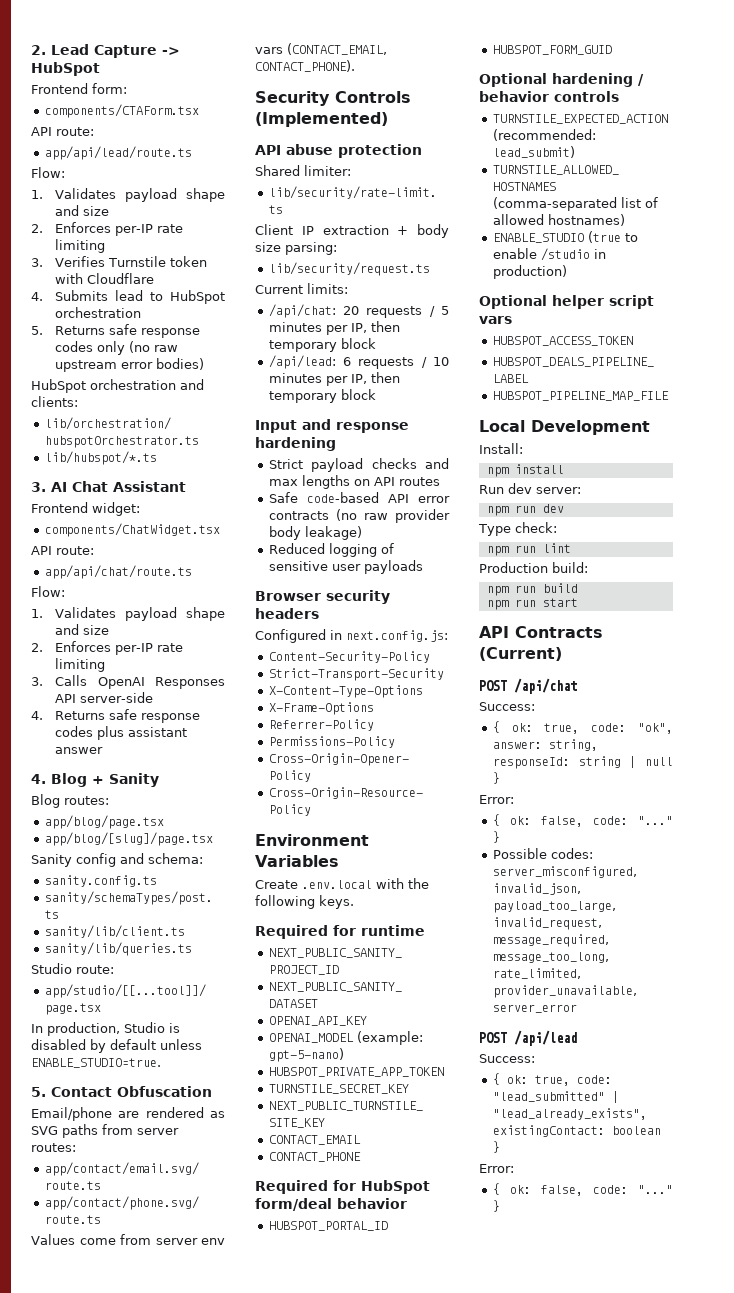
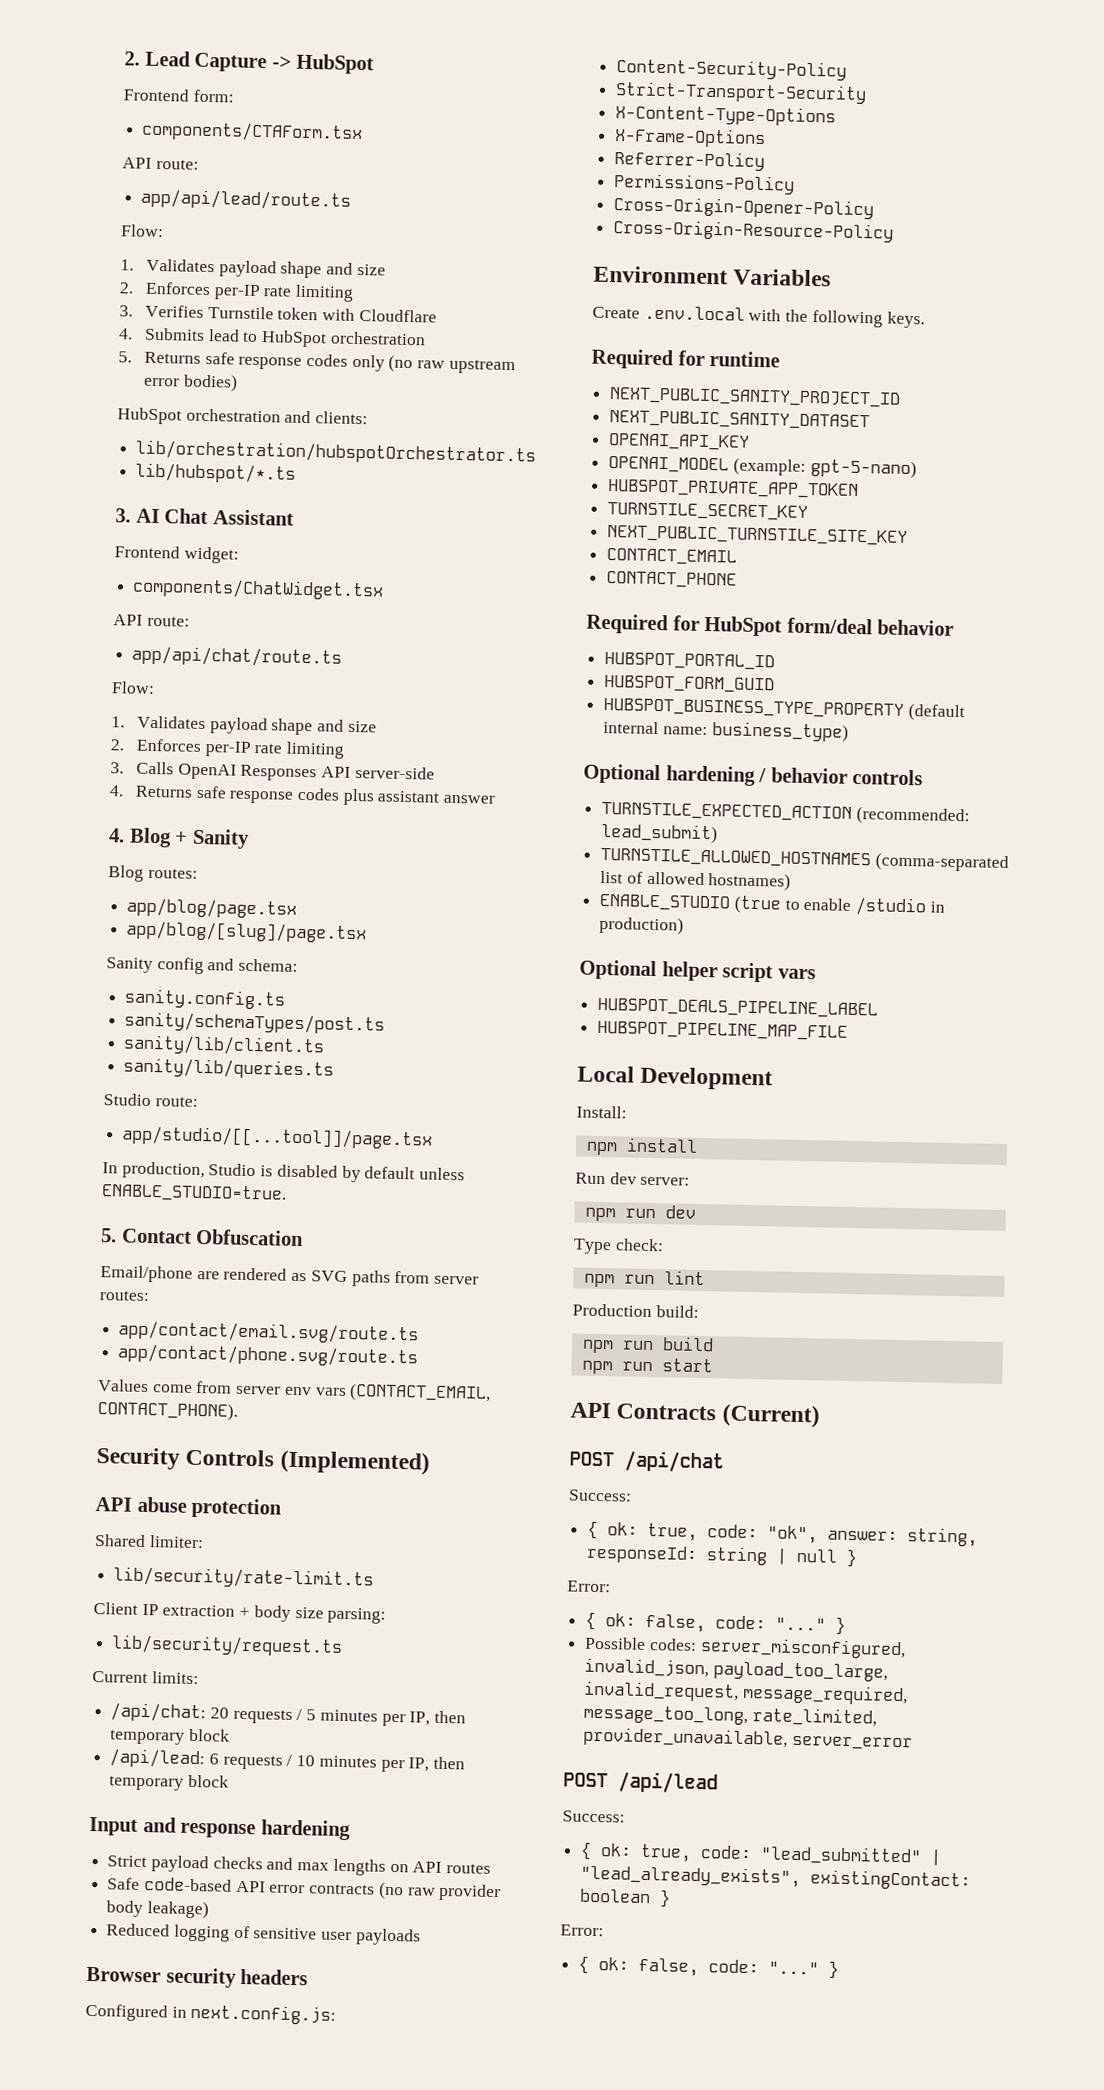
+ HUBSPOT_BUSINESS_TYPE_PROPERTY (default internal name: business_type)
- HUBSPOT_ACCESS_TOKEN

